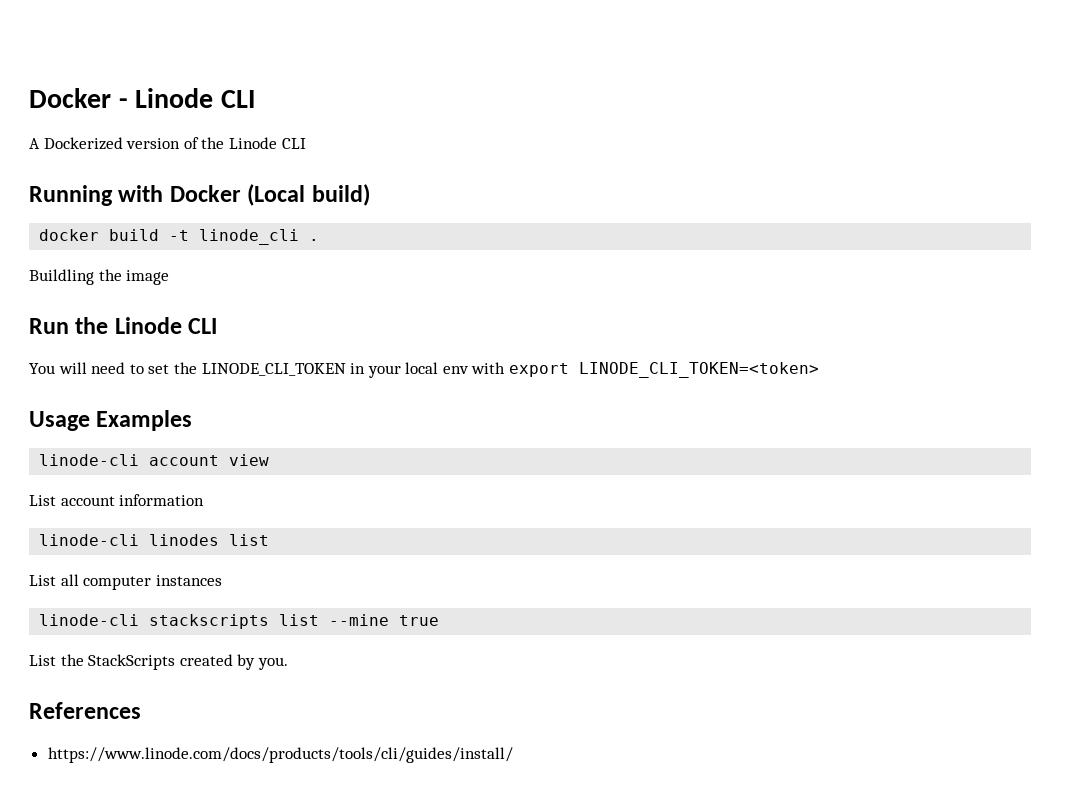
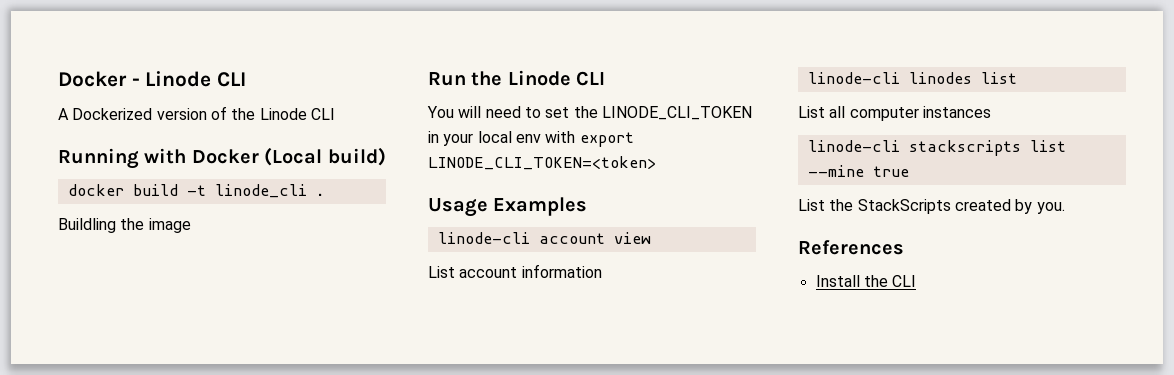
- https://www.linode.com/docs/products/tools/cli/guides/install/
+ Install the CLI

